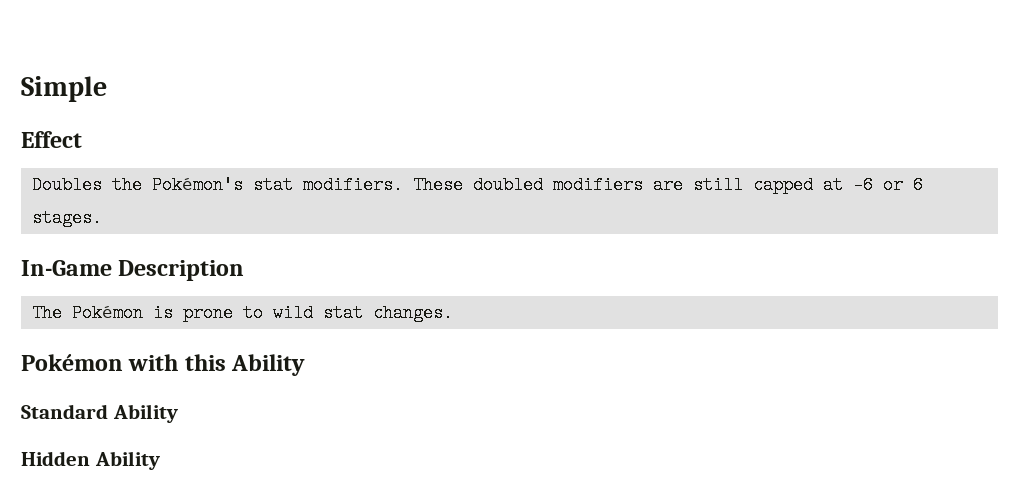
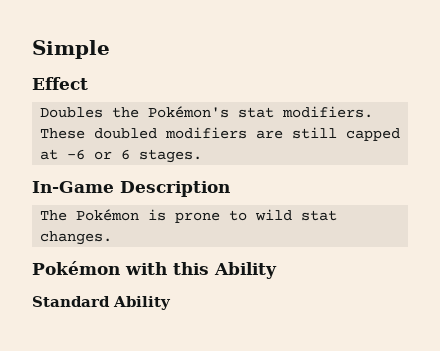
- Hidden Ability

